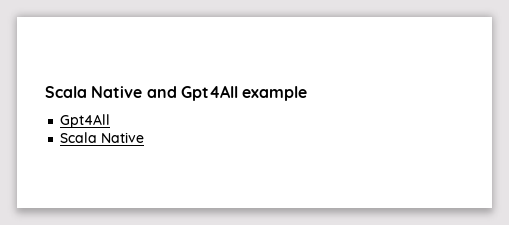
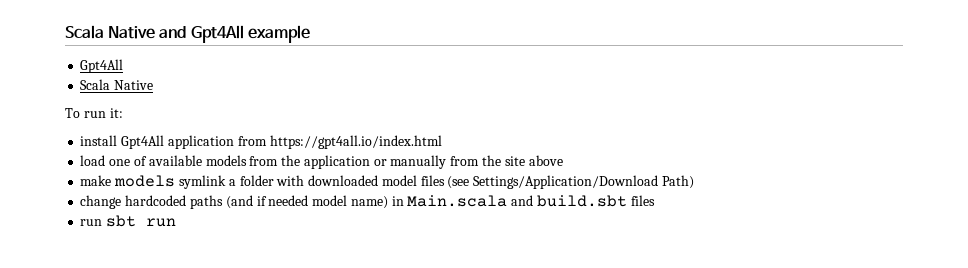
+ To run it:
+ install Gpt4All application from https://gpt4all.io/index.html
+ load one of available models from the application or manually from the site above
+ make models symlink a folder with downloaded model files (see Settings/Application/Download Path)
+ change hardcoded paths (and if needed model name) in Main.scala and build.sbt files
+ run sbt run

